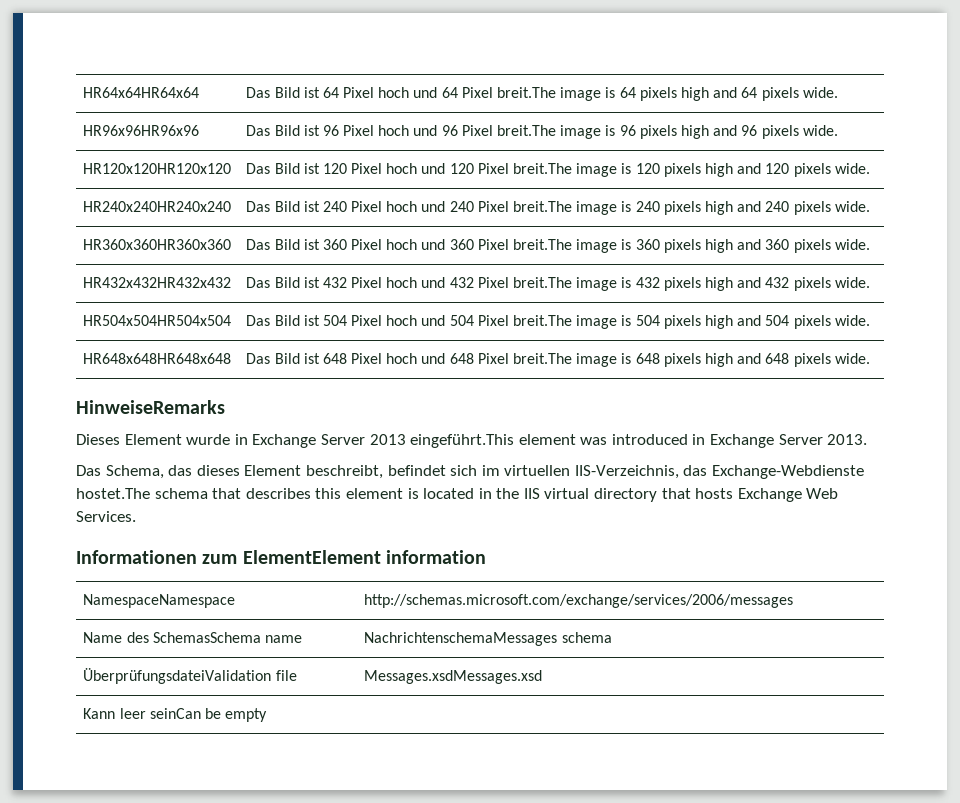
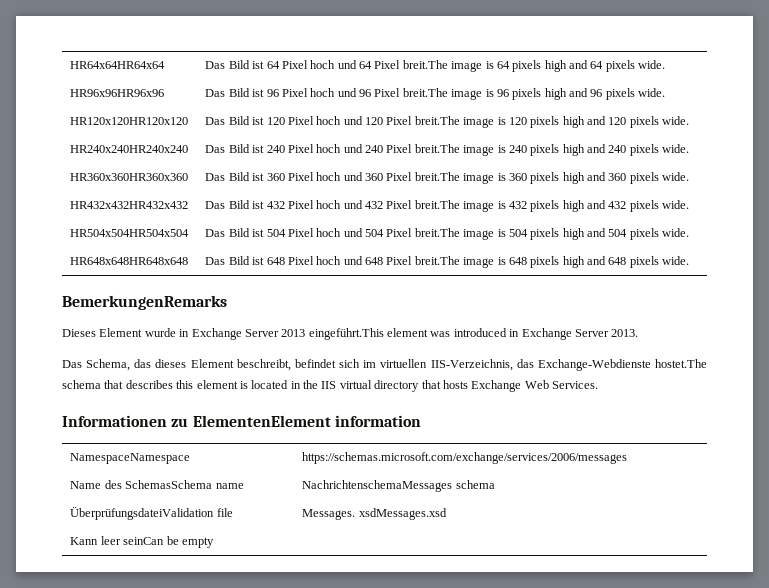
- HinweiseRemarks
+ BemerkungenRemarks
- Informationen zum ElementElement information
+ Informationen zu ElementenElement information
- NamespaceNamespace | http://schemas.microsoft.com/exchange/services/2006/messages
+ NamespaceNamespace | https://schemas.microsoft.com/exchange/services/2006/messages
- ÜberprüfungsdateiValidation file | Messages.xsdMessages.xsd
+ ÜberprüfungsdateiValidation file | Messages. xsdMessages.xsd

